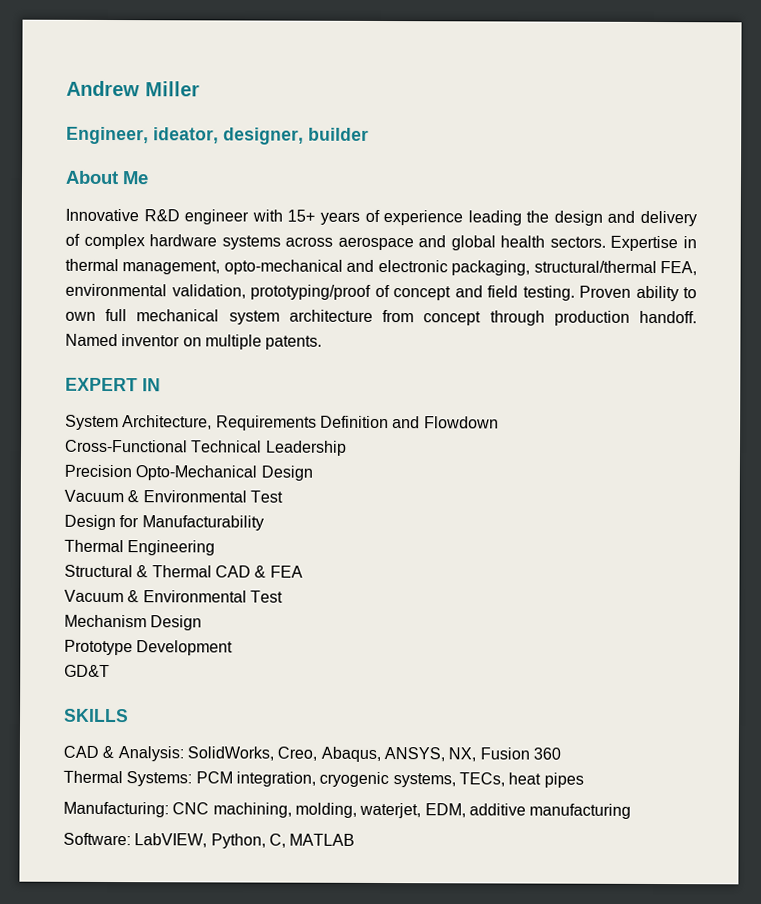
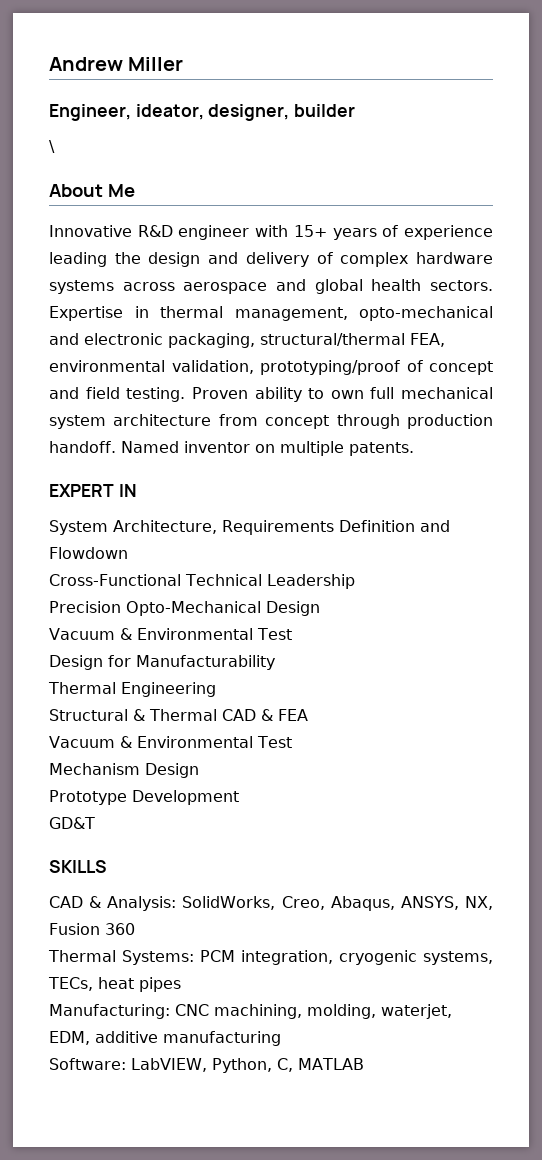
+ \

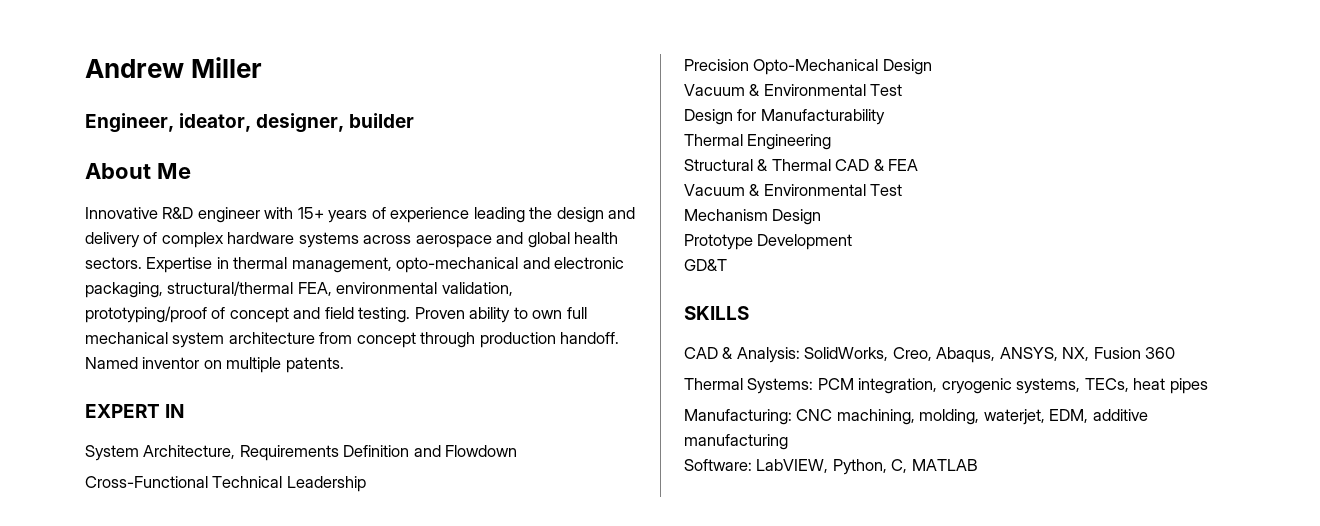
- \

